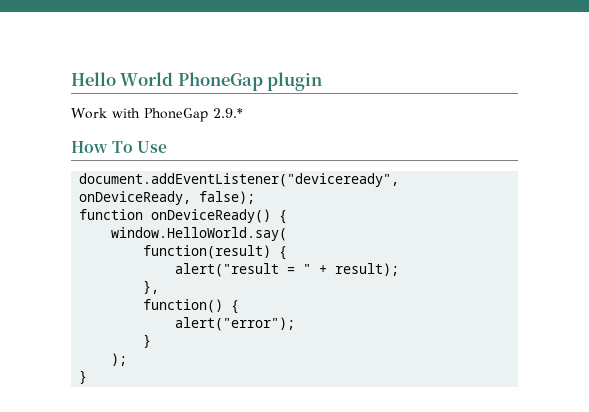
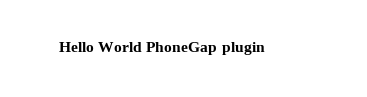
- Work with PhoneGap 2.9.*
- How To Use
- document.addEventListener("deviceready", onDeviceReady, false);
- function onDeviceReady() {
- window.HelloWorld.say(
- function(result) {
- alert("result = " + result);
- },
- function() {
- alert("error");
- }
- );
- }

